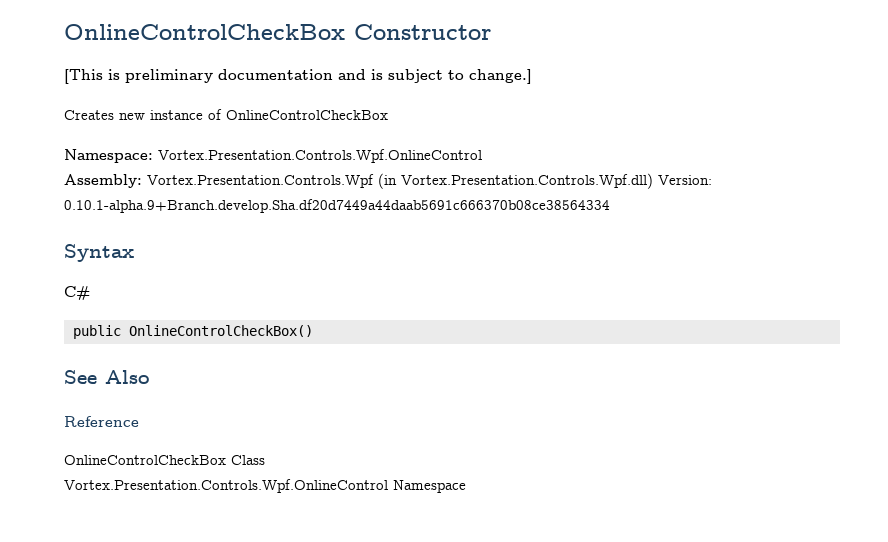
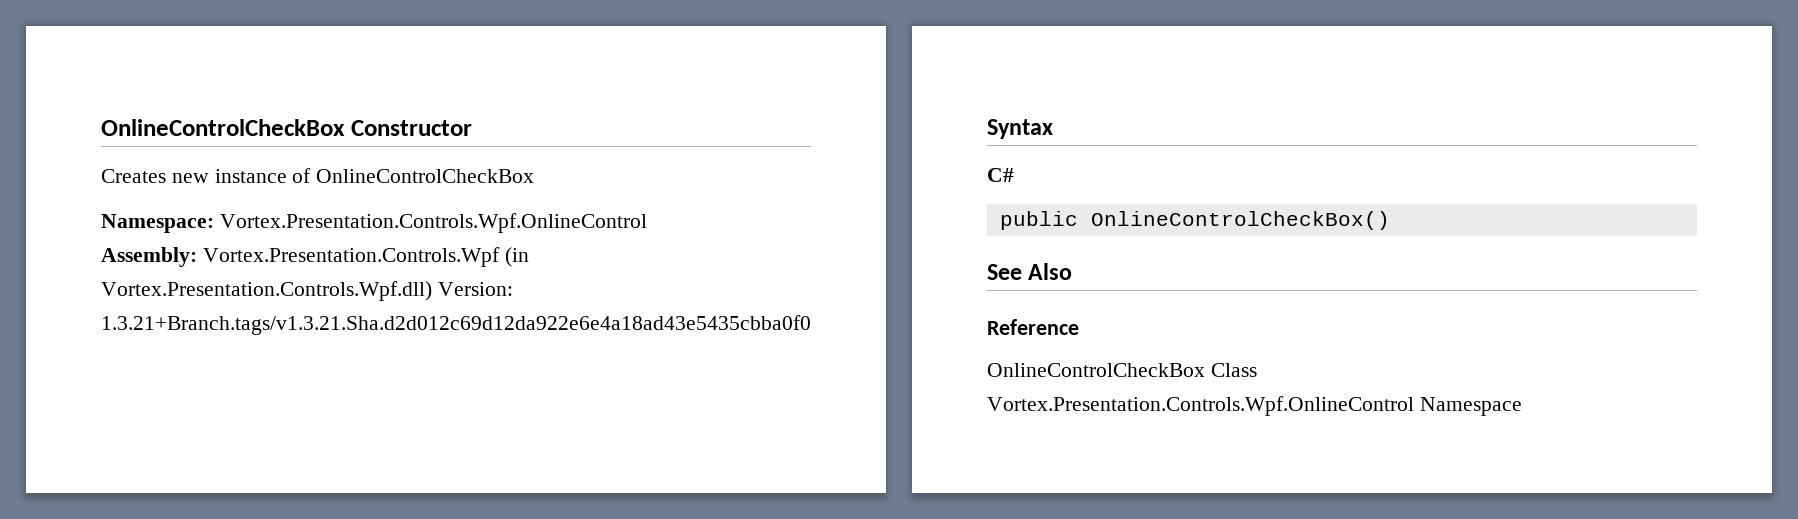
- [This is preliminary documentation and is subject to change.]
- Assembly: Vortex.Presentation.Controls.Wpf (in Vortex.Presentation.Controls.Wpf.dll) Version: 0.10.1-alpha.9+Branch.develop.Sha.df20d7449a44daab5691c666370b08ce38564334
+ Assembly: Vortex.Presentation.Controls.Wpf (in Vortex.Presentation.Controls.Wpf.dll) Version: 1.3.21+Branch.tags/v1.3.21.Sha.d2d012c69d12da922e6e4a18ad43e5435cbba0f0

